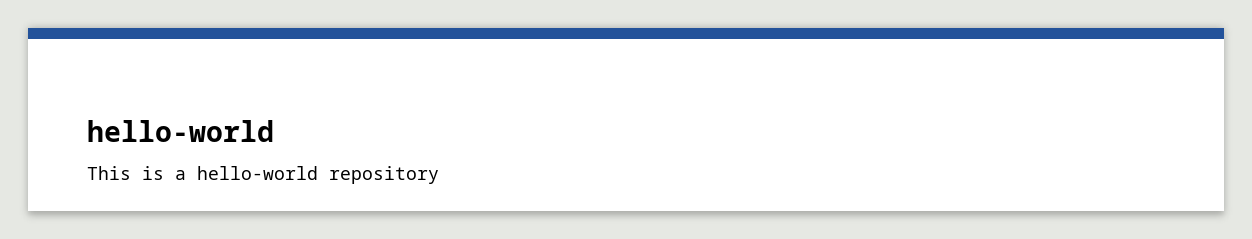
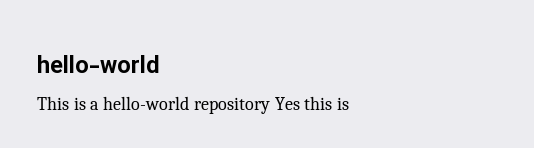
- This is a hello-world repository
+ This is a hello-world repository Yes this is

